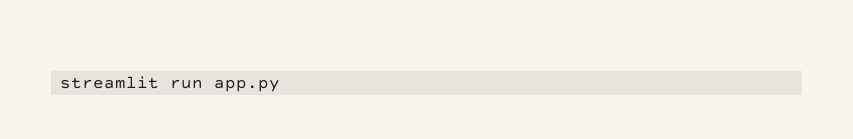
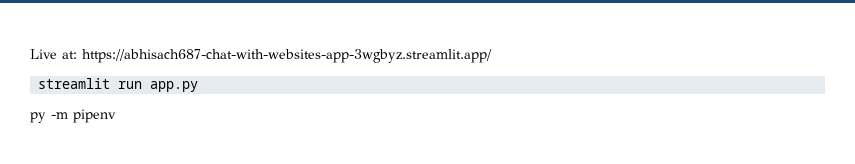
+ Live at: https://abhisach687-chat-with-websites-app-3wgbyz.streamlit.app/
+ py -m pipenv

